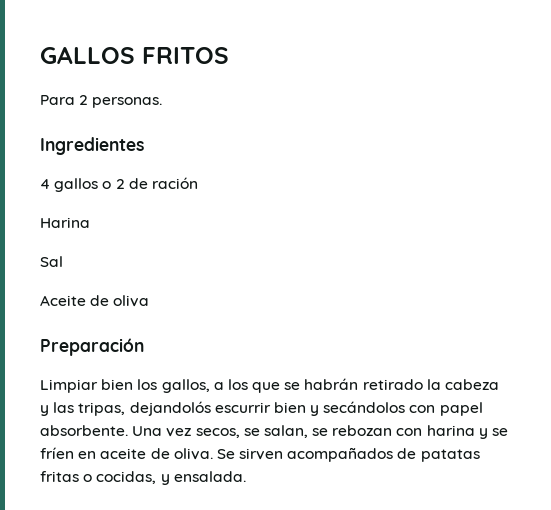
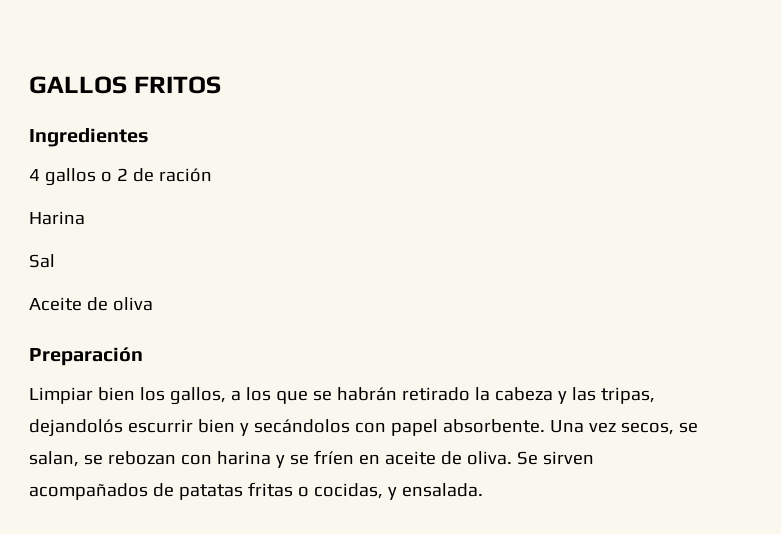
- Para 2 personas.

